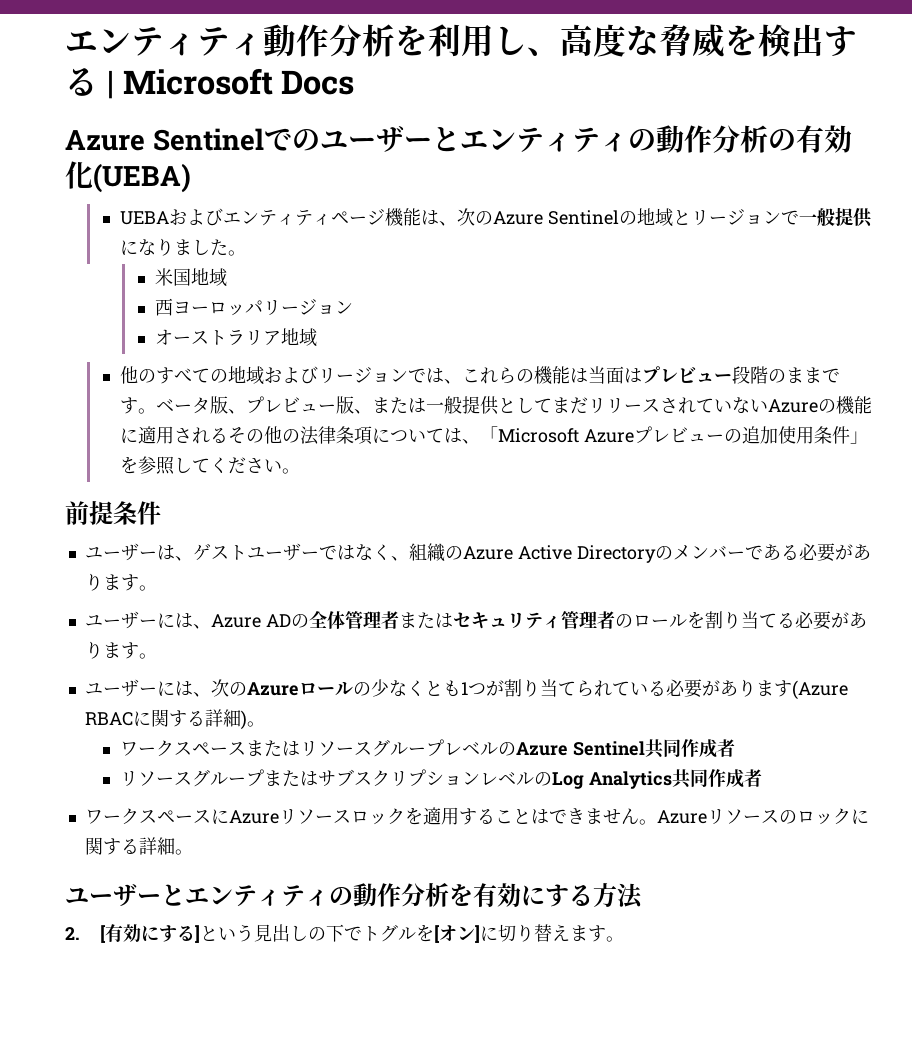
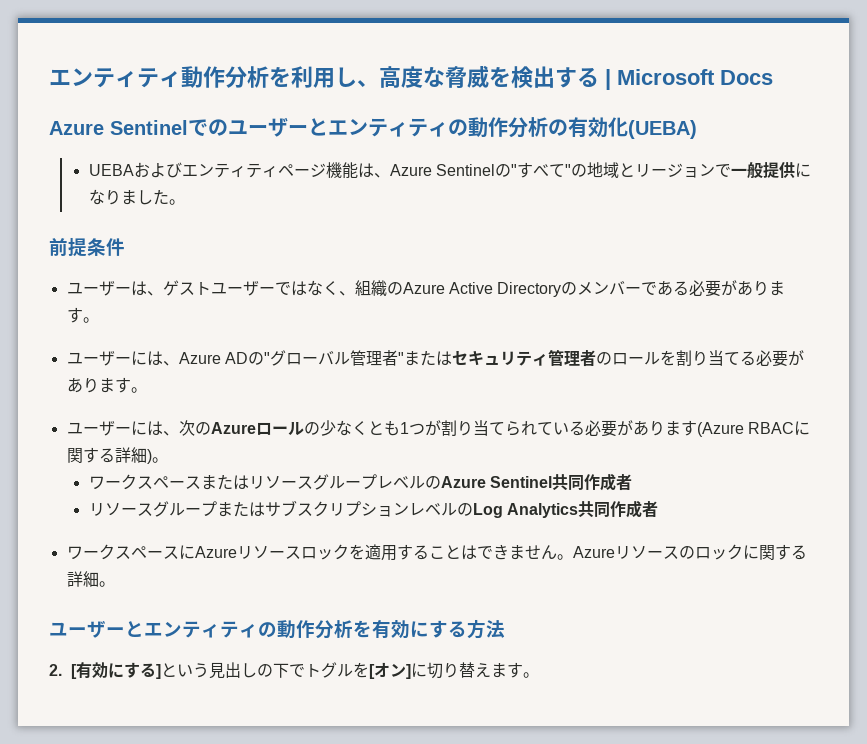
- UEBAおよびエンティティページ機能は、次のAzure Sentinelの地域とリージョンで一般提供になりました。
+ UEBAおよびエンティティページ機能は、Azure Sentinelの"すべて"の地域とリージョンで一般提供になりました。
- 米国地域
- 西ヨーロッパリージョン
- オーストラリア地域
- 他のすべての地域およびリージョンでは、これらの機能は当面はプレビュー段階のままです。ベータ版、プレビュー版、または一般提供としてまだリリースされていないAzureの機能に適用されるその他の法律条項については、「Microsoft Azureプレビューの追加使用条件」を参照してください。
- ユーザーには、Azure ADの全体管理者またはセキュリティ管理者のロールを割り当てる必要があります。
+ ユーザーには、Azure ADの"グローバル管理者"またはセキュリティ管理者のロールを割り当てる必要があります。

